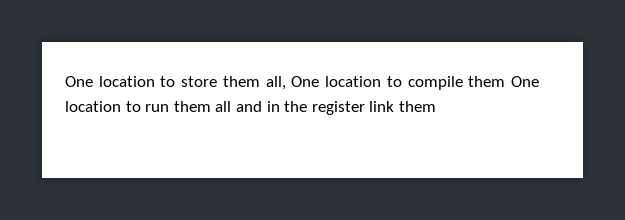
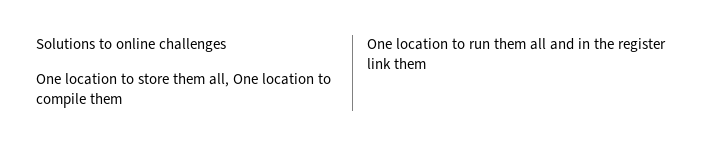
+ Solutions to online challenges
- One location to store them all, One location to compile them One location to run them all and in the register link them
+ One location to store them all, One location to compile them
+ One location to run them all and in the register link them

